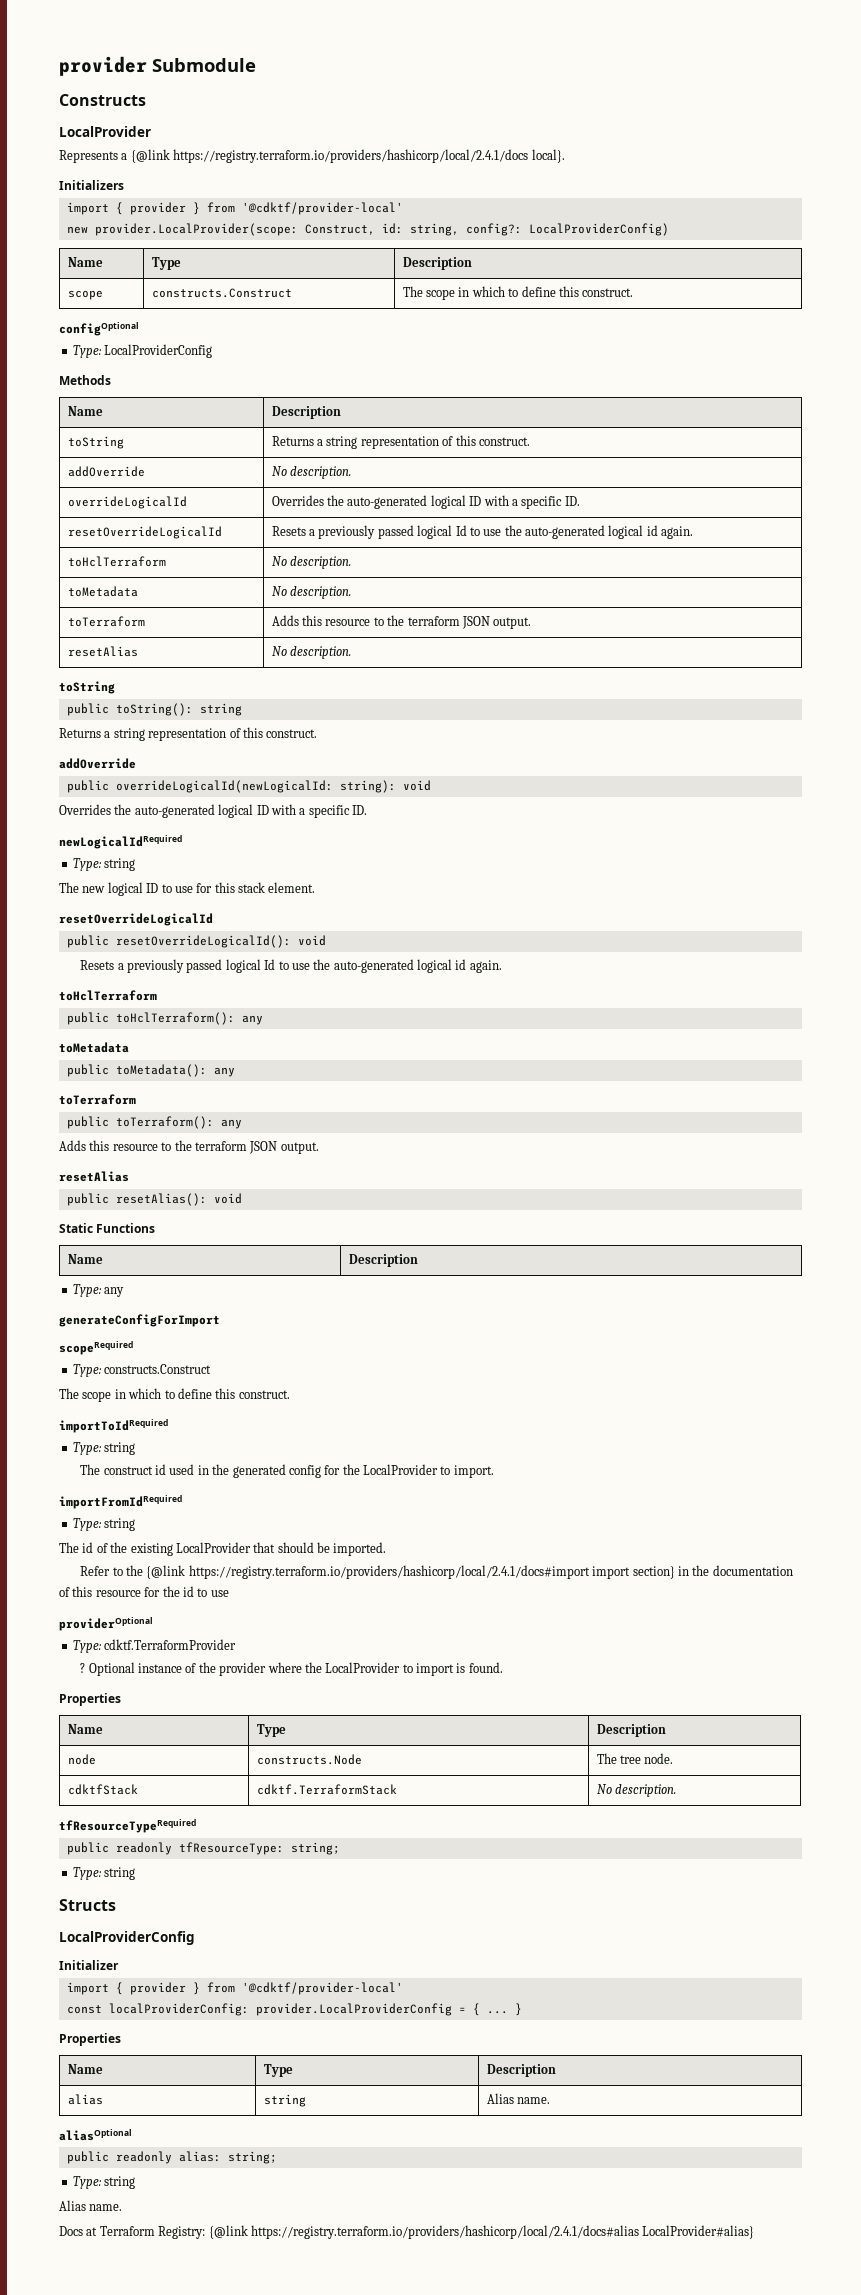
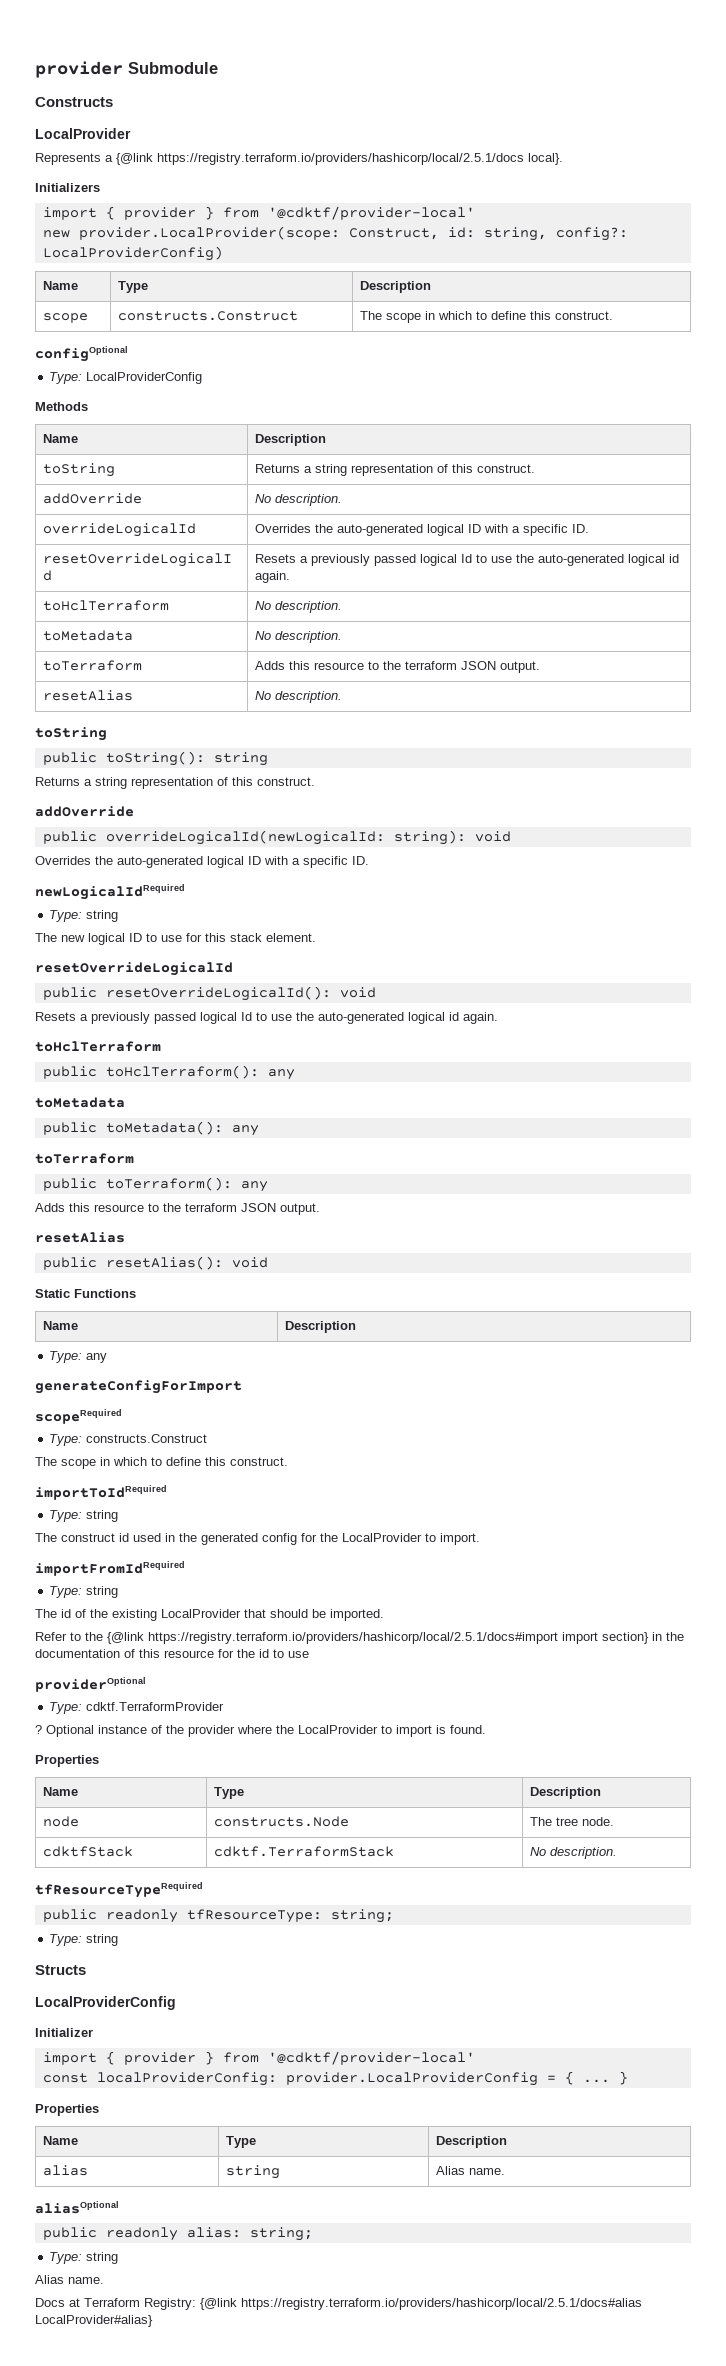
- Represents a {@link https://registry.terraform.io/providers/hashicorp/local/2.4.1/docs local}.
+ Represents a {@link https://registry.terraform.io/providers/hashicorp/local/2.5.1/docs local}.
- Refer to the {@link https://registry.terraform.io/providers/hashicorp/local/2.4.1/docs#import import section} in the documentation of this resource for the id to use
+ Refer to the {@link https://registry.terraform.io/providers/hashicorp/local/2.5.1/docs#import import section} in the documentation of this resource for the id to use
- Docs at Terraform Registry: {@link https://registry.terraform.io/providers/hashicorp/local/2.4.1/docs#alias LocalProvider#alias}
+ Docs at Terraform Registry: {@link https://registry.terraform.io/providers/hashicorp/local/2.5.1/docs#alias LocalProvider#alias}

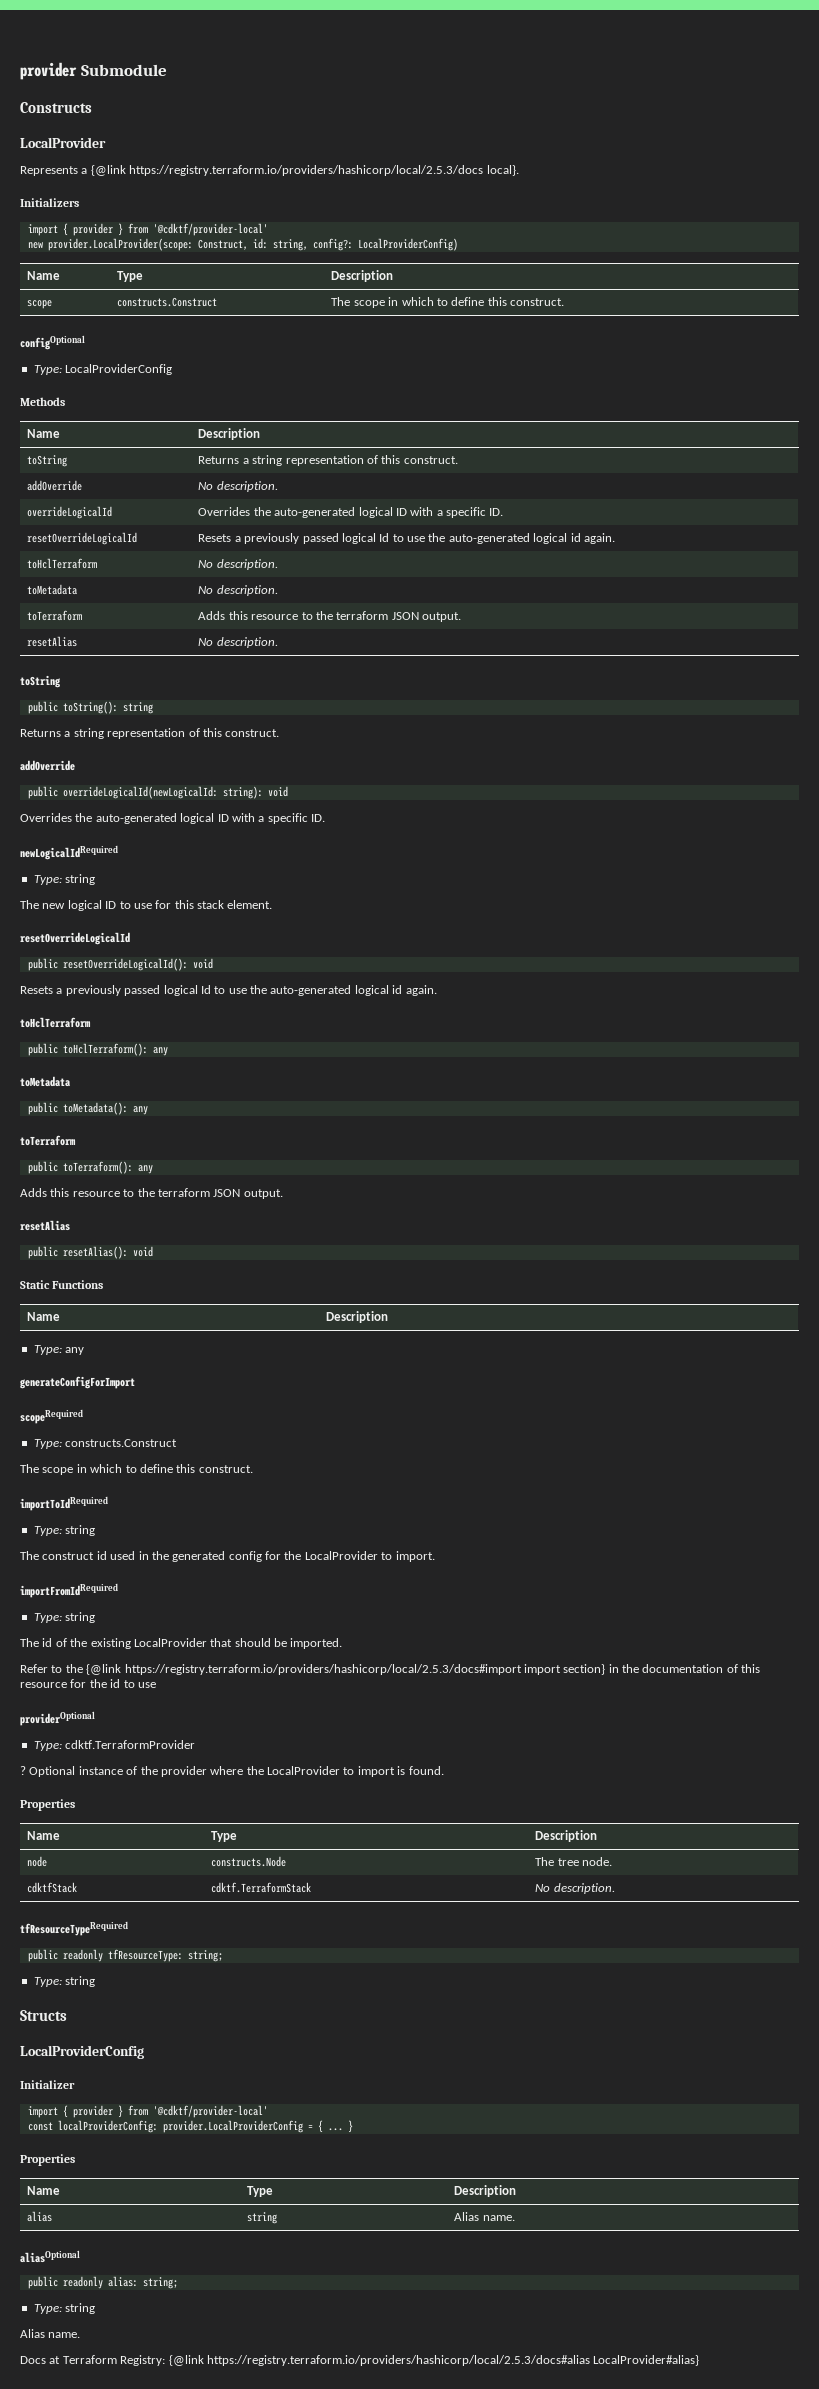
- Represents a {@link https://registry.terraform.io/providers/hashicorp/local/2.5.1/docs local}.
+ Represents a {@link https://registry.terraform.io/providers/hashicorp/local/2.5.3/docs local}.
- Refer to the {@link https://registry.terraform.io/providers/hashicorp/local/2.5.1/docs#import import section} in the documentation of this resource for the id to use
+ Refer to the {@link https://registry.terraform.io/providers/hashicorp/local/2.5.3/docs#import import section} in the documentation of this resource for the id to use
- Docs at Terraform Registry: {@link https://registry.terraform.io/providers/hashicorp/local/2.5.1/docs#alias LocalProvider#alias}
+ Docs at Terraform Registry: {@link https://registry.terraform.io/providers/hashicorp/local/2.5.3/docs#alias LocalProvider#alias}

